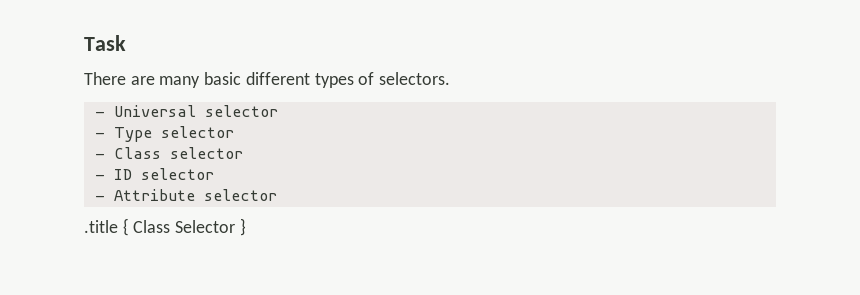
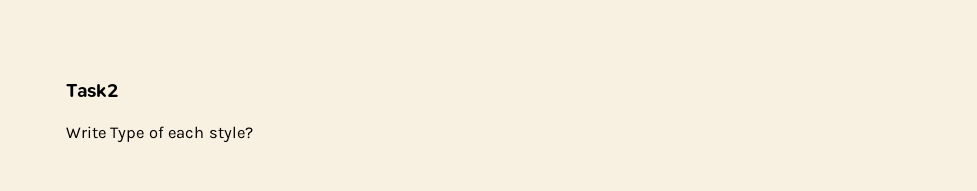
- Task
- There are many basic different types of selectors.
- - Universal selector
- - Type selector
- - Class selector
- - ID selector
- - Attribute selector
- .title { Class Selector }
+ Task2
+ Write Type of each style?

